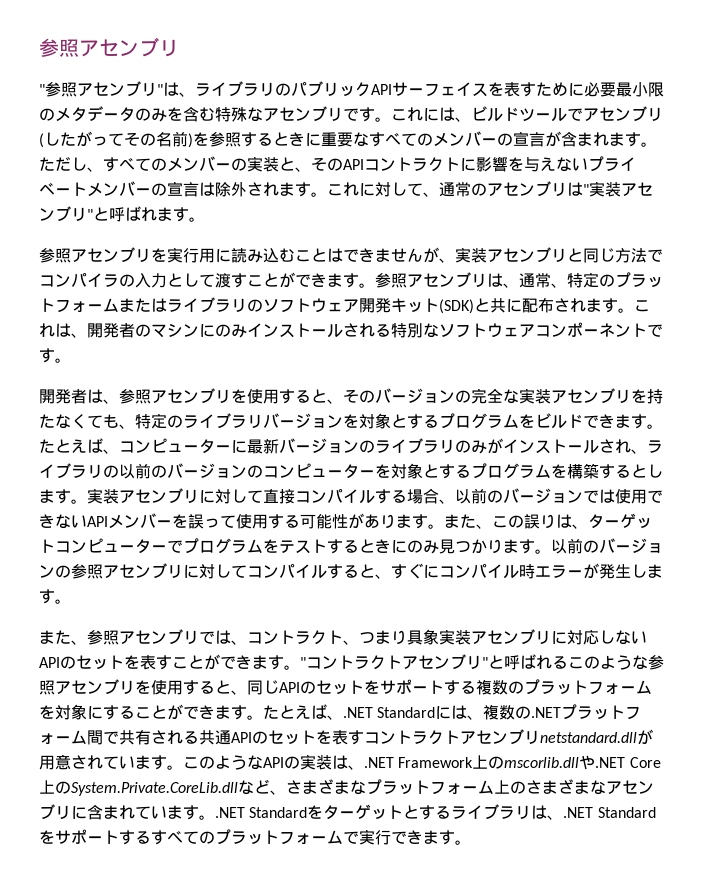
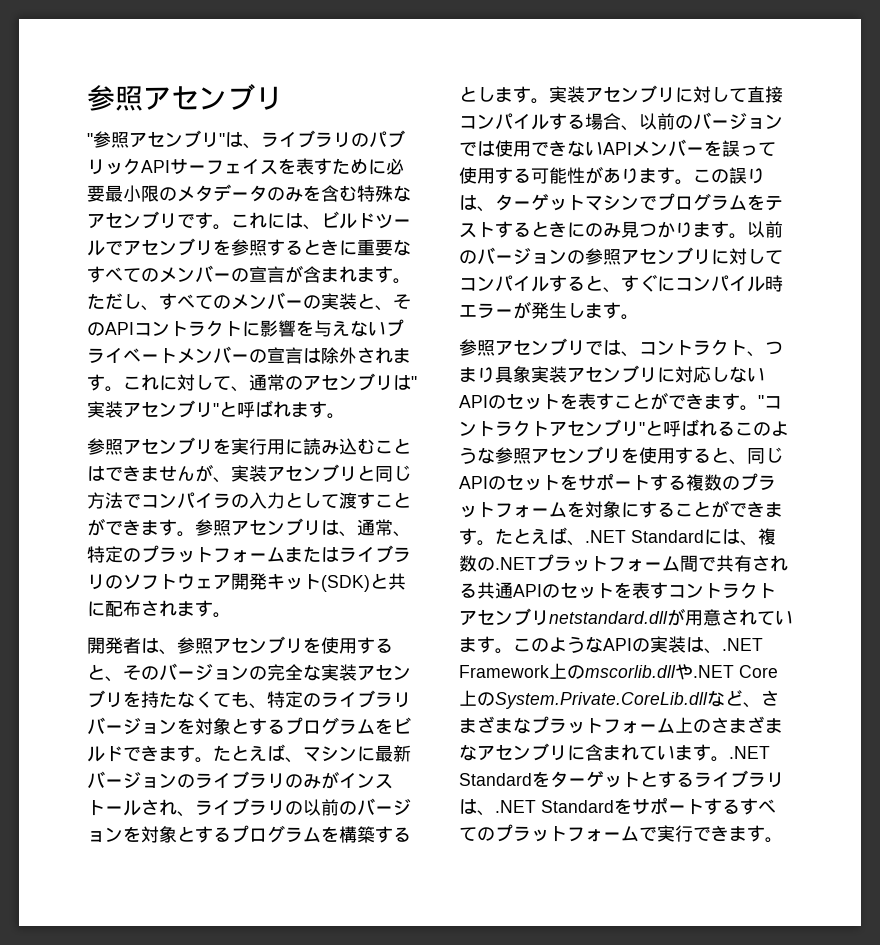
- これには、ビルドツールでアセンブリ(したがってその名前)を参照するときに重要なすべてのメンバーの宣言が含まれます。
+ これには、ビルドツールでアセンブリを参照するときに重要なすべてのメンバーの宣言が含まれます。
- これは、開発者のマシンにのみインストールされる特別なソフトウェアコンポーネントです。
- たとえば、コンピューターに最新バージョンのライブラリのみがインストールされ、ライブラリの以前のバージョンのコンピューターを対象とするプログラムを構築するとします。
+ たとえば、マシンに最新バージョンのライブラリのみがインストールされ、ライブラリの以前のバージョンを対象とするプログラムを構築するとします。
- また、この誤りは、ターゲットコンピューターでプログラムをテストするときにのみ見つかります。
+ この誤りは、ターゲットマシンでプログラムをテストするときにのみ見つかります。
- また、参照アセンブリでは、コントラクト、つまり具象実装アセンブリに対応しないAPIのセットを表すことができます。
+ 参照アセンブリでは、コントラクト、つまり具象実装アセンブリに対応しないAPIのセットを表すことができます。

